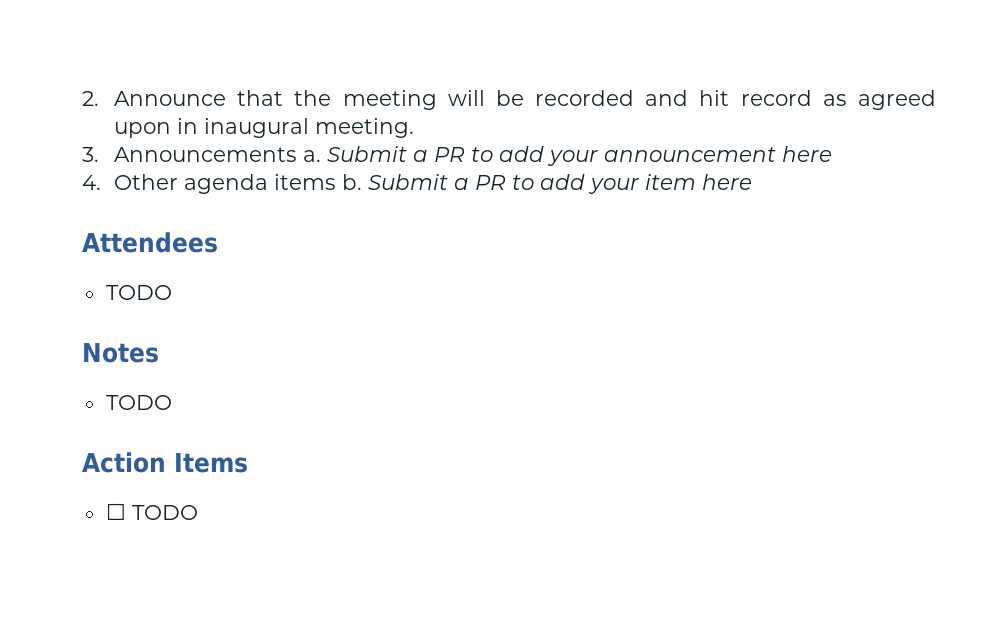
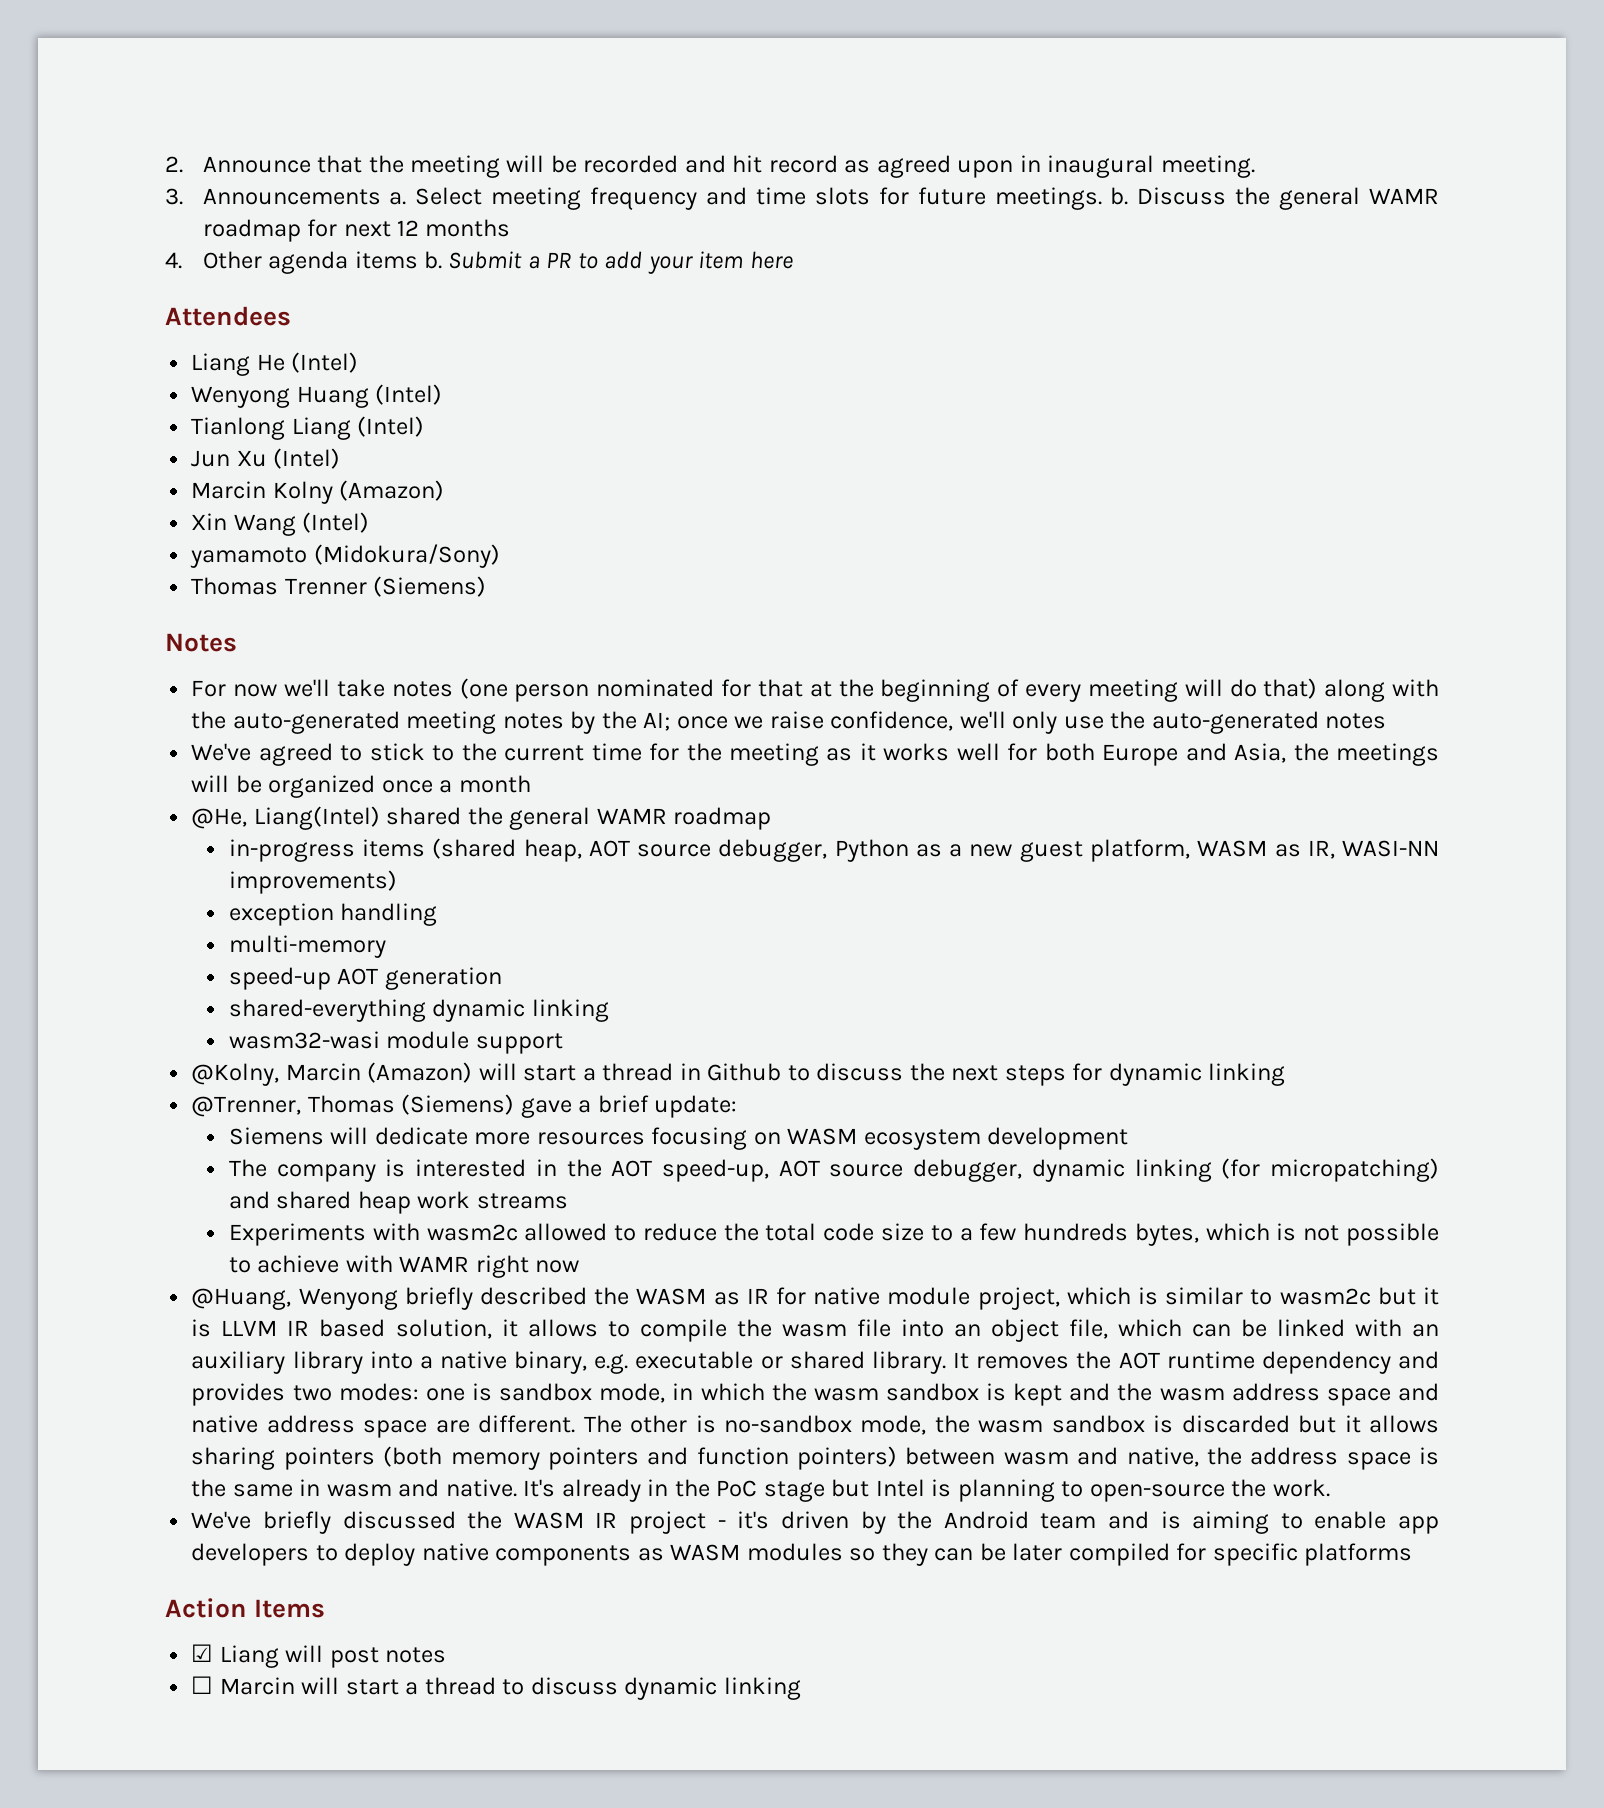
- Submit a PR to add your announcement here
+ Select meeting frequency and time slots for future meetings. b. Discuss the general WAMR roadmap for next 12 months
  Attendees
- TODO
+ Liang He (Intel)
+ Wenyong Huang (Intel)
+ Tianlong Liang (Intel)
+ Jun Xu (Intel)
+ Marcin Kolny (Amazon)
+ Xin Wang (Intel)
+ yamamoto (Midokura/Sony)
+ Thomas Trenner (Siemens)
  Notes
- TODO
+ For now we'll take notes (one person nominated for that at the beginning of every meeting will do that) along with the auto-generated meeting notes by the AI; once we raise confidence, we'll only use the auto-generated notes
+ We've agreed to stick to the current time for the meeting as it works well for both Europe and Asia, the meetings will be organized once a month
+ @He, Liang(Intel) shared the general WAMR roadmap
+ in-progress items (shared heap, AOT source debugger, Python as a new guest platform, WASM as IR, WASI-NN improvements)
+ exception handling
+ multi-memory
+ speed-up AOT generation
+ shared-everything dynamic linking
+ wasm32-wasi module support
+ @Kolny, Marcin (Amazon) will start a thread in Github to discuss the next steps for dynamic linking
+ @Trenner, Thomas (Siemens) gave a brief update:
+ Siemens will dedicate more resources focusing on WASM ecosystem development
+ The company is interested in the AOT speed-up, AOT source debugger, dynamic linking (for micropatching) and shared heap work streams
+ Experiments with wasm2c allowed to reduce the total code size to a few hundreds bytes, which is not possible to achieve with WAMR right now
+ @Huang, Wenyong briefly described the WASM as IR for native module project, which is similar to wasm2c but it is LLVM IR based solution, it allows to compile the wasm file into an object file, which can be linked with an auxiliary library into a native binary, e.g. executable or shared library. It removes the AOT runtime dependency and provides two modes: one is sandbox mode, in which the wasm sandbox is kept and the wasm address space and native address space are different. The other is no-sandbox mode, the wasm sandbox is discarded but it allows sharing pointers (both memory pointers and function pointers) between wasm and native, the address space is the same in wasm and native. It's already in the PoC stage but Intel is planning to open-source the work.
+ We've briefly discussed the WASM IR project - it's driven by the Android team and is aiming to enable app developers to deploy native components as WASM modules so they can be later compiled for specific platforms
  Action Items
- ☐ TODO
+ ☑ Liang will post notes
+ ☐ Marcin will start a thread to discuss dynamic linking

